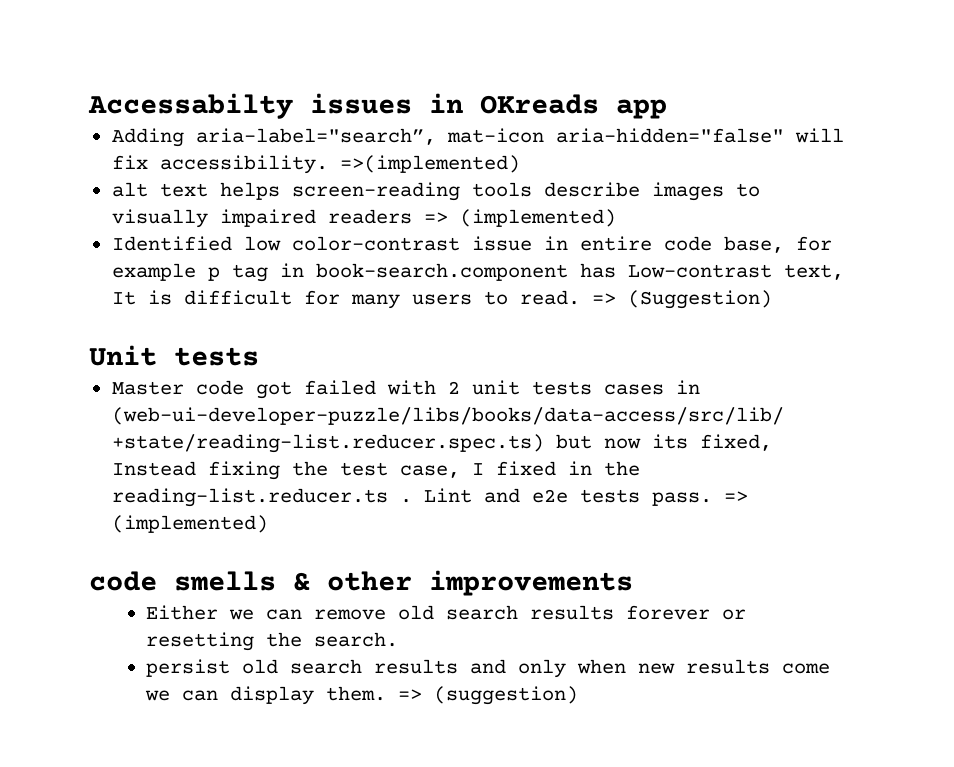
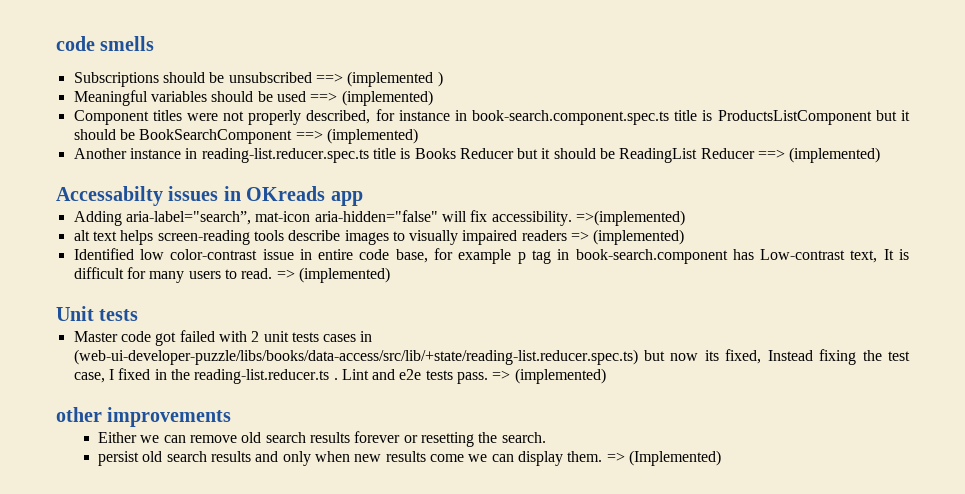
+ code smells
+ Subscriptions should be unsubscribed ==> (implemented )
+ Meaningful variables should be used ==> (implemented)
+ Component titles were not properly described, for instance in book-search.component.spec.ts title is ProductsListComponent but it should be BookSearchComponent ==> (implemented)
+ Another instance in reading-list.reducer.spec.ts title is Books Reducer but it should be ReadingList Reducer ==> (implemented)
- Identified low color-contrast issue in entire code base, for example p tag in book-search.component has Low-contrast text, It is difficult for many users to read. => (Suggestion)
+ Identified low color-contrast issue in entire code base, for example p tag in book-search.component has Low-contrast text, It is difficult for many users to read. => (implemented)
- code smells & other improvements
+ other improvements
- => (suggestion)
+ => (Implemented)

